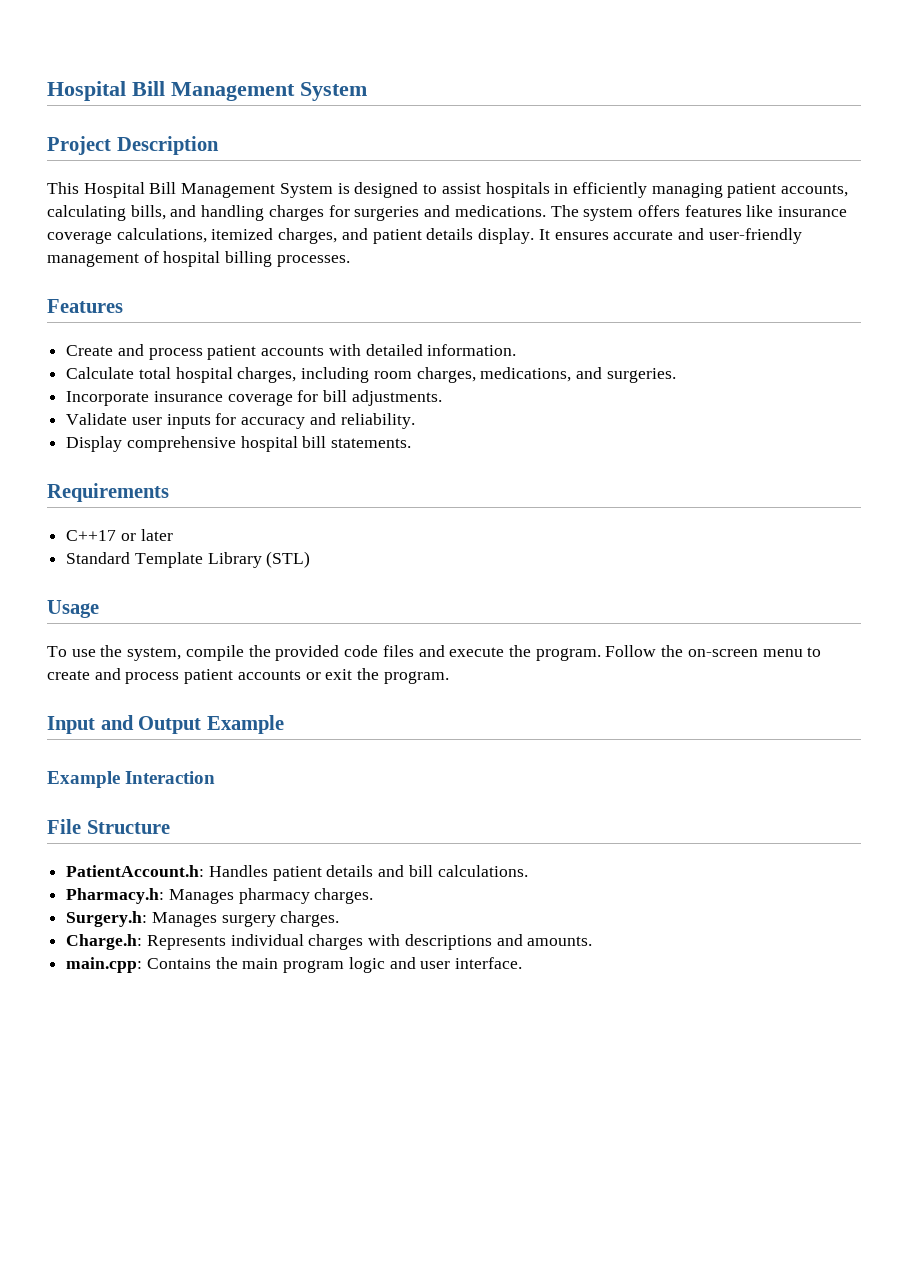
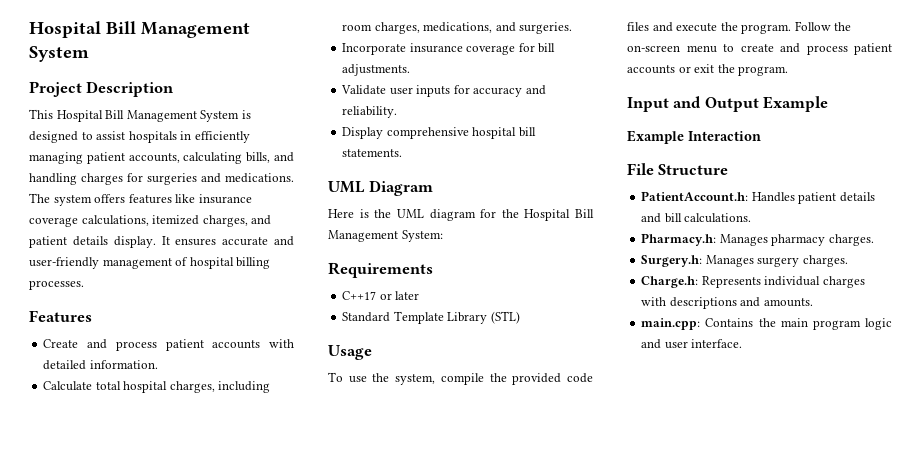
+ UML Diagram
+ Here is the UML diagram for the Hospital Bill Management System:

